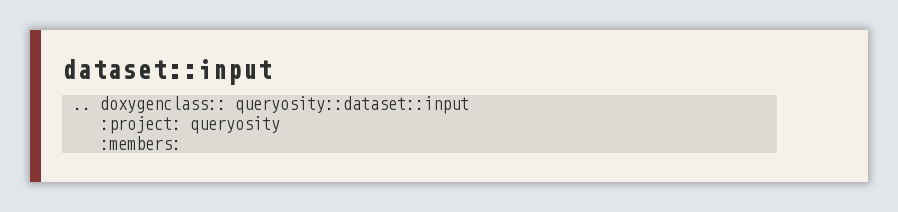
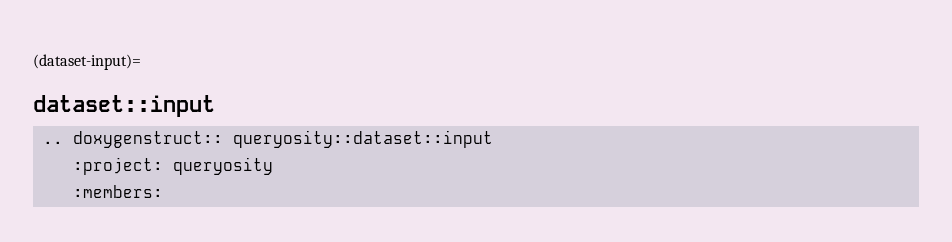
+ (dataset-input)=
- .. doxygenclass:: queryosity::dataset::input
+ .. doxygenstruct:: queryosity::dataset::input

